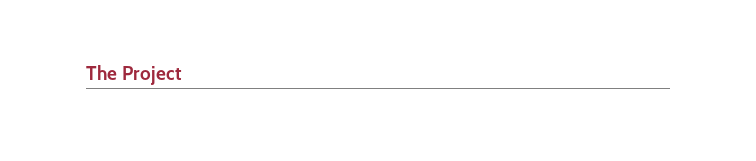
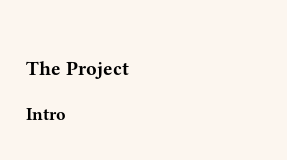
+ Intro

